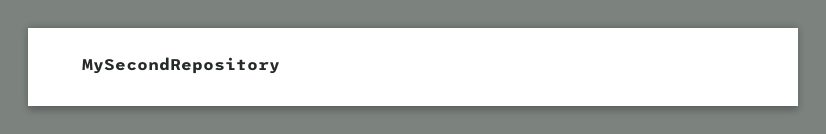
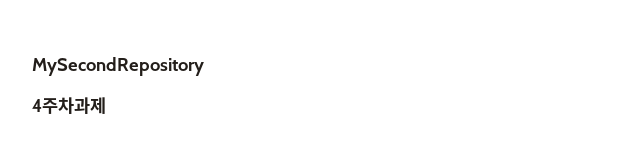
+ 4주차과제

